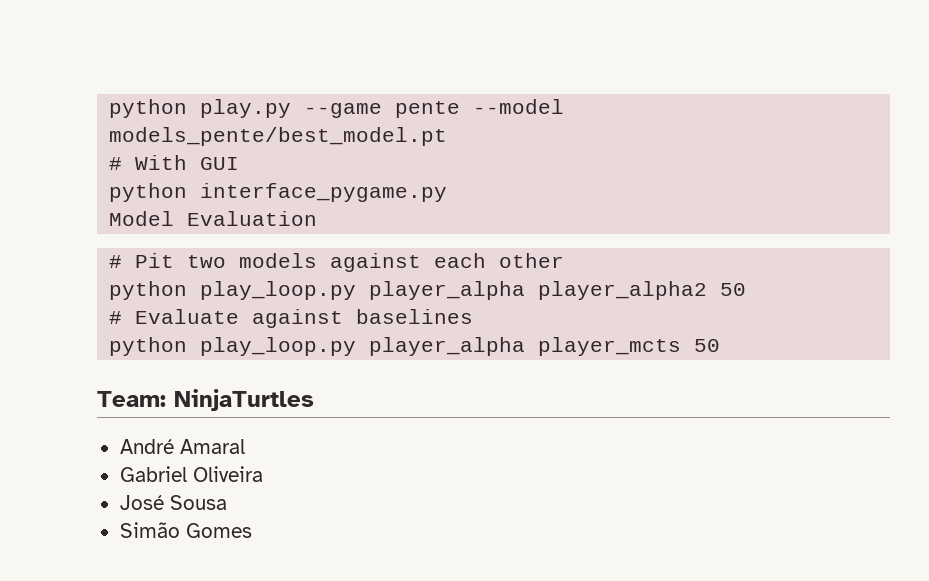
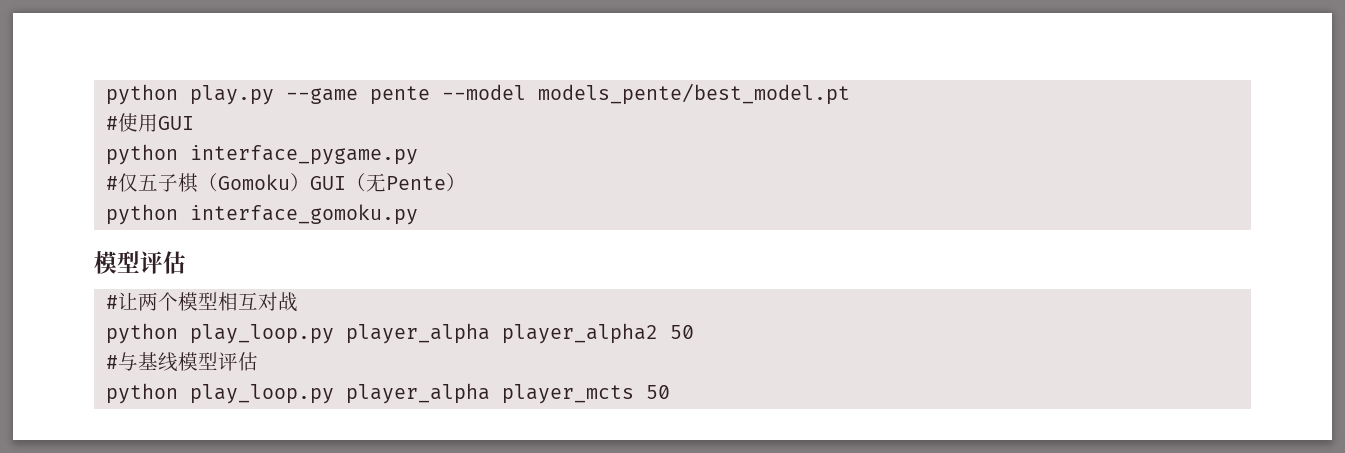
- # With GUI
+ #使用GUI
- Model Evaluation
- # Pit two models against each other
+ #仅五子棋（Gomoku）GUI（无Pente）
+ python interface_gomoku.py
+ 模型评估
+ #让两个模型相互对战
- # Evaluate against baselines
+ #与基线模型评估
- Team: NinjaTurtles
- André Amaral
- Gabriel Oliveira
- José Sousa
- Simão Gomes

